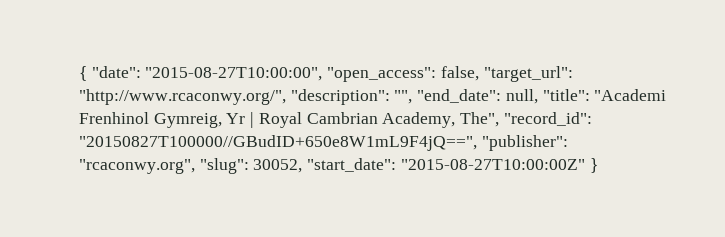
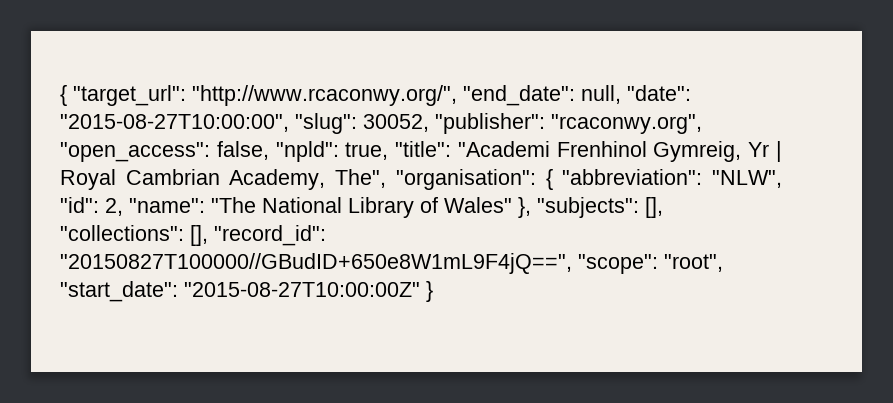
- { "date": "2015-08-27T10:00:00", "open_access": false, "target_url": "http://www.rcaconwy.org/", "description": "", "end_date": null, "title": "Academi Frenhinol Gymreig, Yr | Royal Cambrian Academy, The", "record_id": "20150827T100000//GBudID+650e8W1mL9F4jQ==", "publisher": "rcaconwy.org", "slug": 30052, "start_date": "2015-08-27T10:00:00Z" }
+ { "target_url": "http://www.rcaconwy.org/", "end_date": null, "date": "2015-08-27T10:00:00", "slug": 30052, "publisher": "rcaconwy.org", "open_access": false, "npld": true, "title": "Academi Frenhinol Gymreig, Yr | Royal Cambrian Academy, The", "organisation": { "abbreviation": "NLW", "id": 2, "name": "The National Library of Wales" }, "subjects": [], "collections": [], "record_id": "20150827T100000//GBudID+650e8W1mL9F4jQ==", "scope": "root", "start_date": "2015-08-27T10:00:00Z" }

